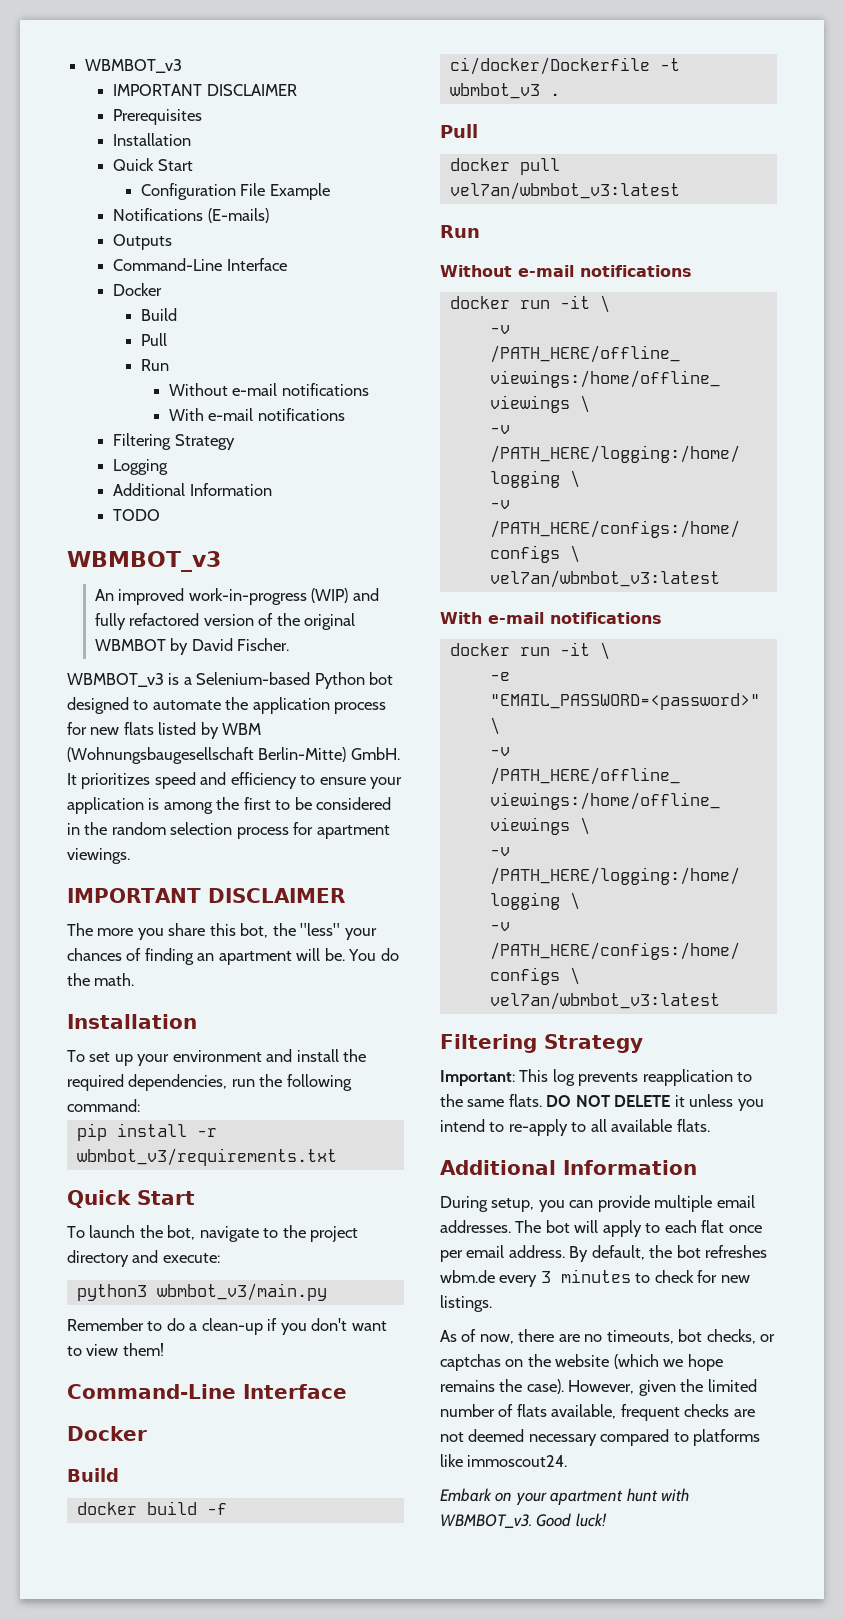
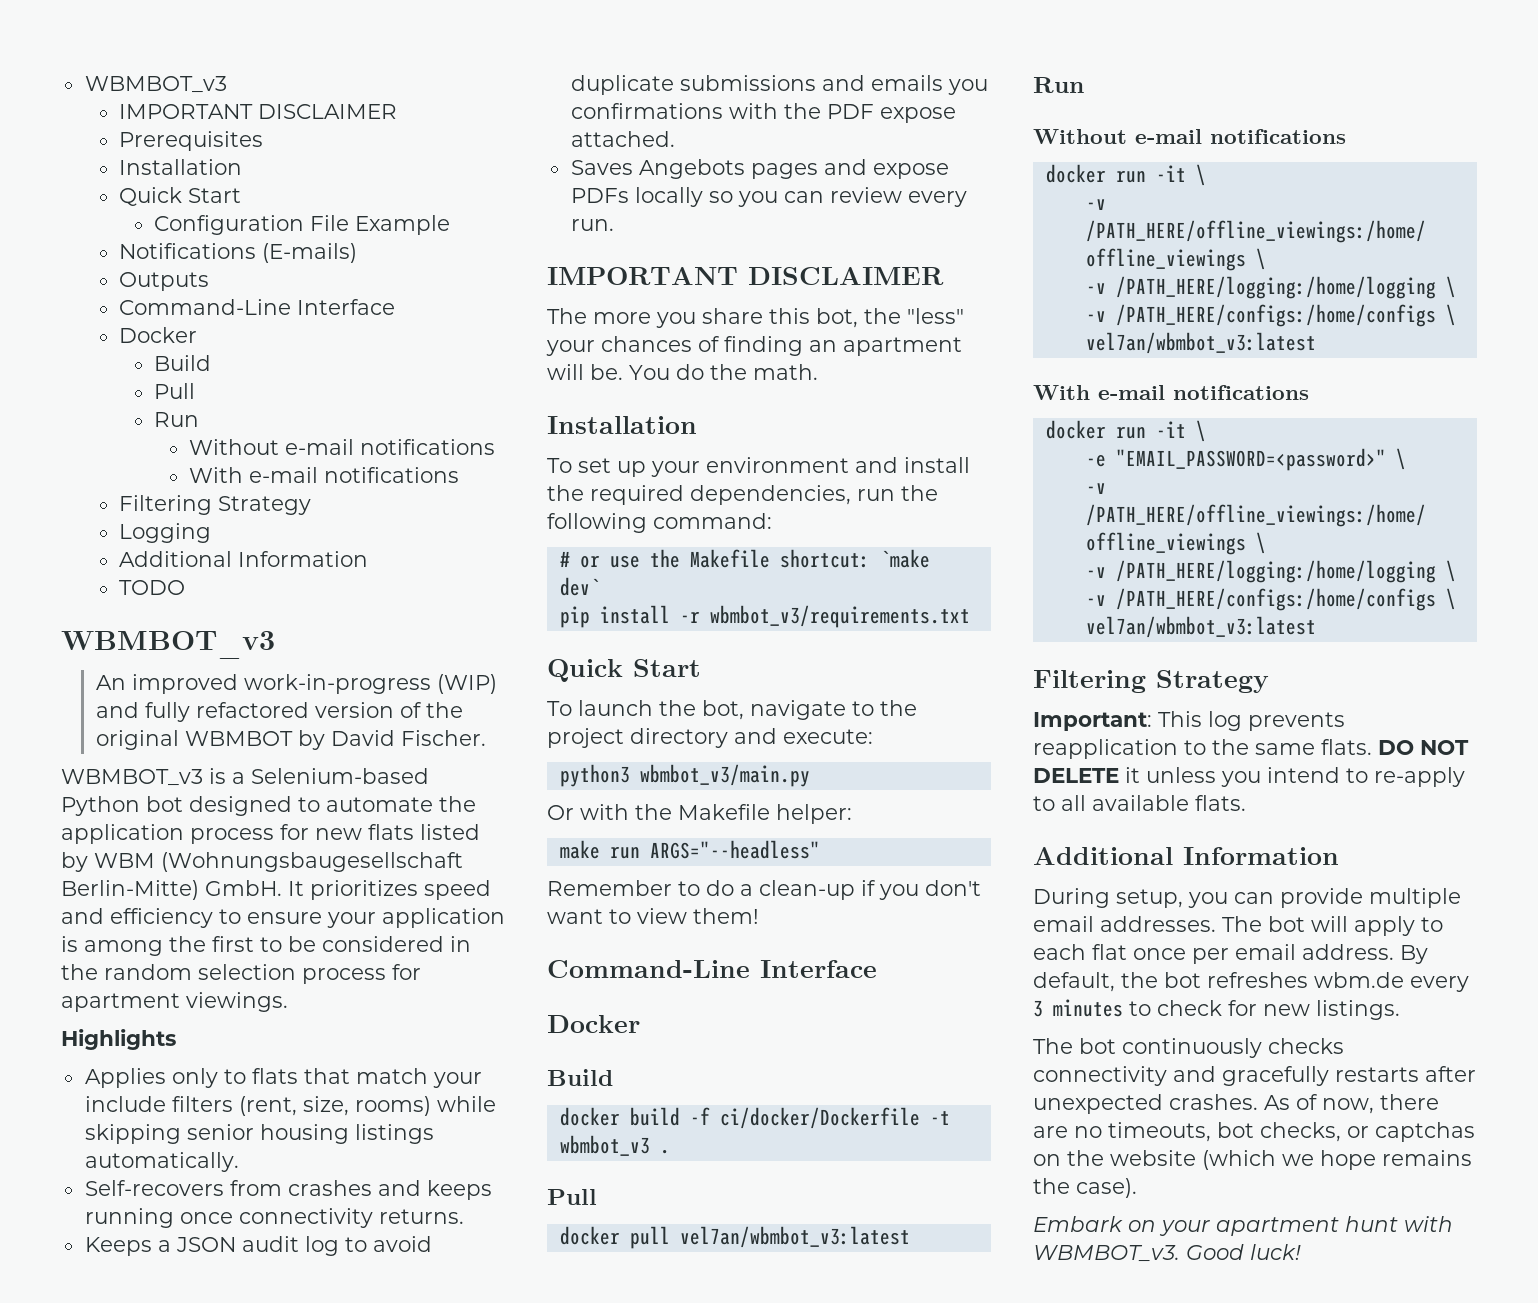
+ Highlights
+ Applies only to flats that match your include filters (rent, size, rooms) while skipping senior housing listings automatically.
+ Self-recovers from crashes and keeps running once connectivity returns.
+ Keeps a JSON audit log to avoid duplicate submissions and emails you confirmations with the PDF expose attached.
+ Saves Angebots pages and expose PDFs locally so you can review every run.
+ # or use the Makefile shortcut: `make dev`
+ Or with the Makefile helper:
+ make run ARGS="--headless"
+ The bot continuously checks connectivity and gracefully restarts after unexpected crashes.
- However, given the limited number of flats available, frequent checks are not deemed necessary compared to platforms like immoscout24.

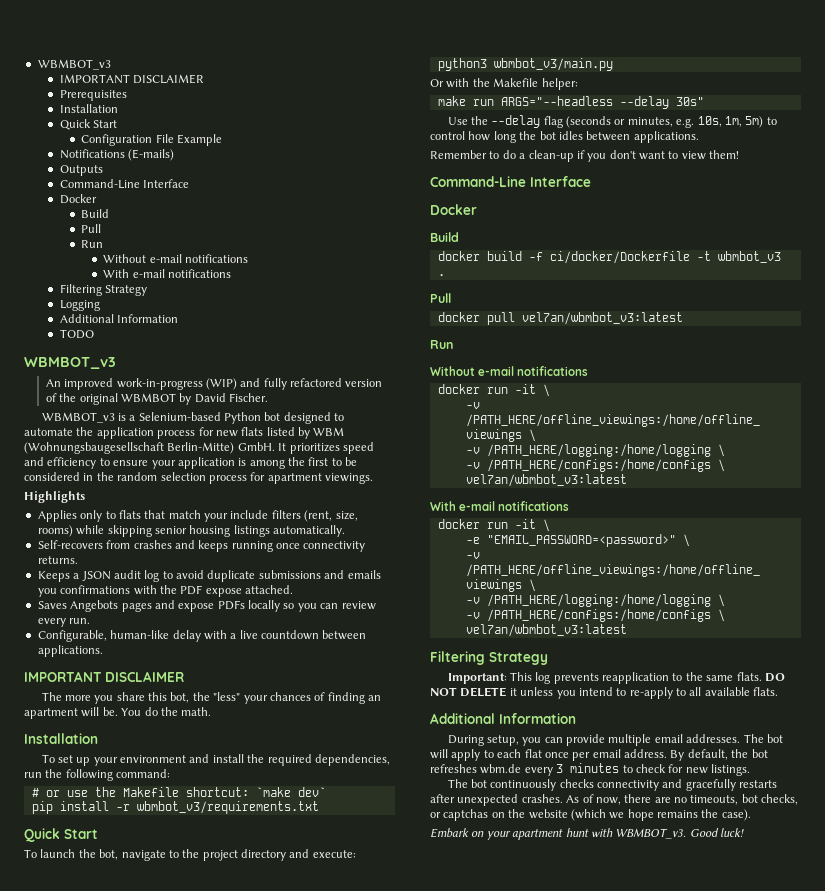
+ Configurable, human-like delay with a live countdown between applications.
- make run ARGS="--headless"
+ make run ARGS="--headless --delay 30s"
+ Use the --delay flag (seconds or minutes, e.g. 10s, 1m, 5m) to control how long the bot idles between applications.

